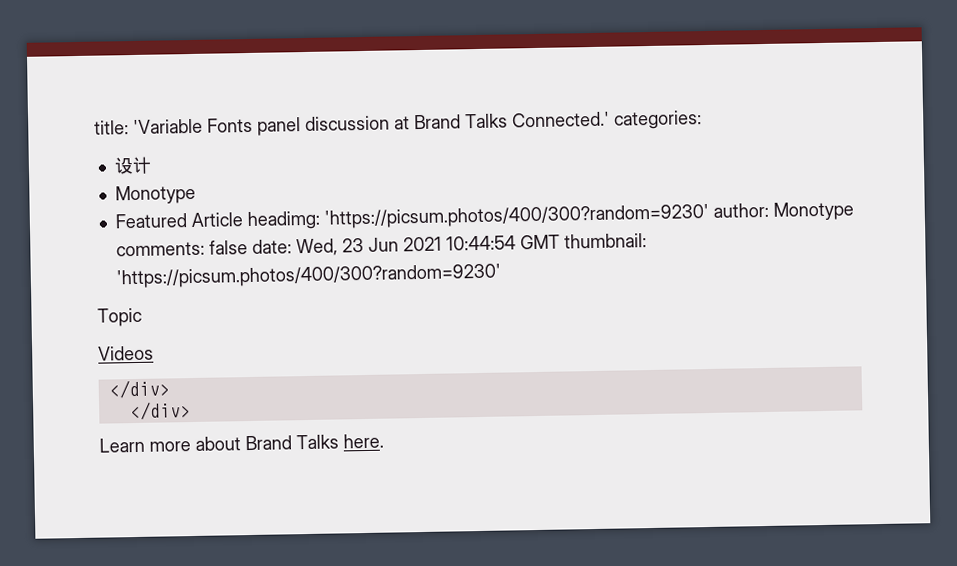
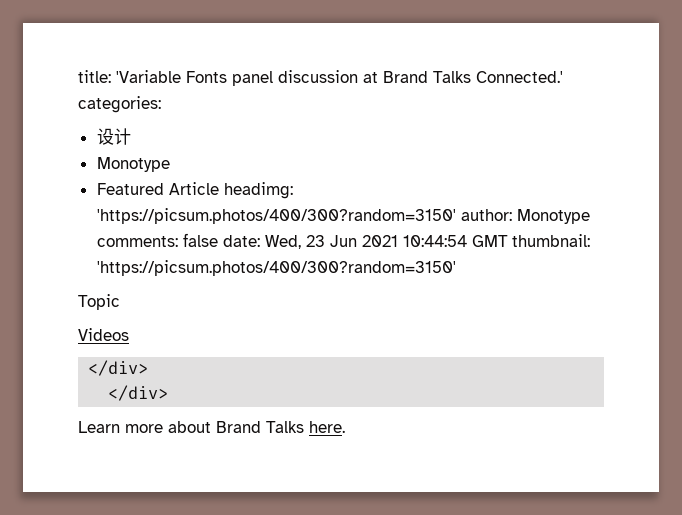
- Featured Article headimg: 'https://picsum.photos/400/300?random=9230' author: Monotype comments: false date: Wed, 23 Jun 2021 10:44:54 GMT thumbnail: 'https://picsum.photos/400/300?random=9230'
+ Featured Article headimg: 'https://picsum.photos/400/300?random=3150' author: Monotype comments: false date: Wed, 23 Jun 2021 10:44:54 GMT thumbnail: 'https://picsum.photos/400/300?random=3150'

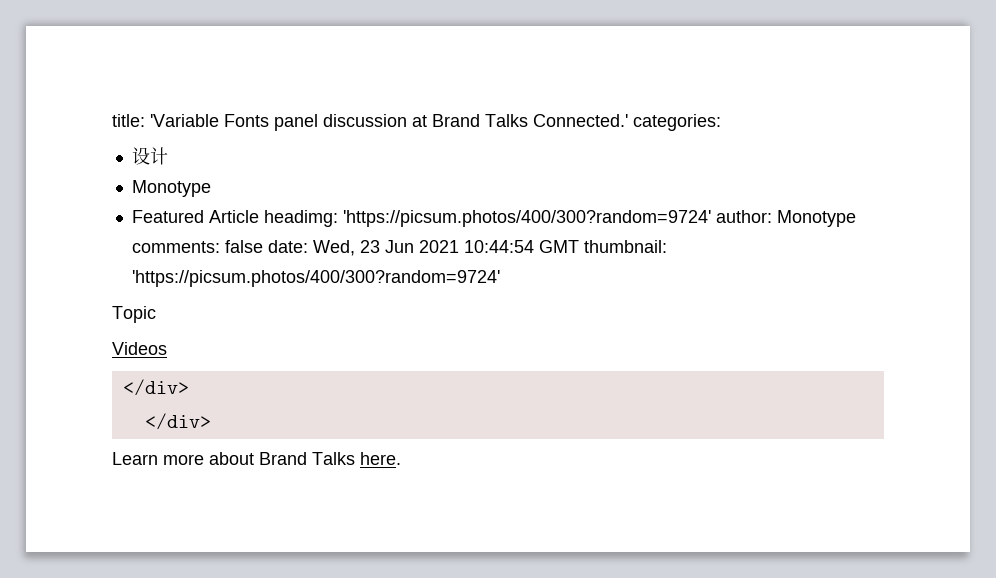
- Featured Article headimg: 'https://picsum.photos/400/300?random=3150' author: Monotype comments: false date: Wed, 23 Jun 2021 10:44:54 GMT thumbnail: 'https://picsum.photos/400/300?random=3150'
+ Featured Article headimg: 'https://picsum.photos/400/300?random=9724' author: Monotype comments: false date: Wed, 23 Jun 2021 10:44:54 GMT thumbnail: 'https://picsum.photos/400/300?random=9724'

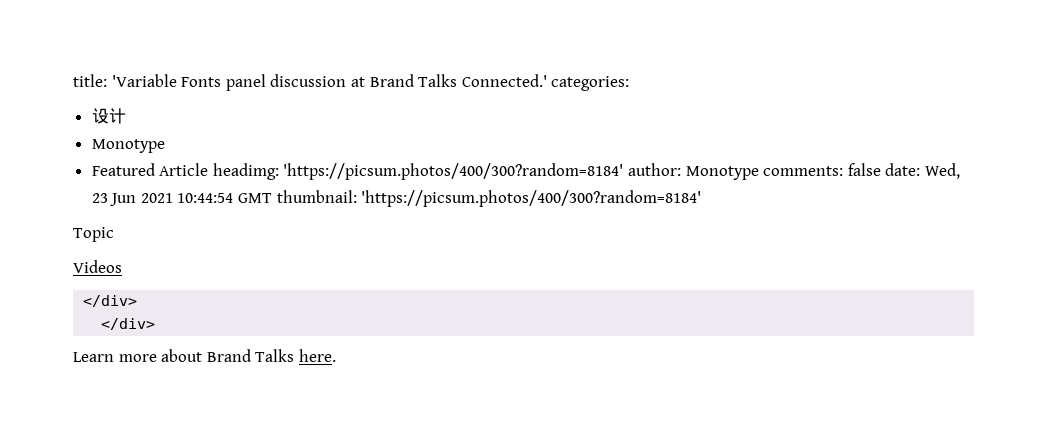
- Featured Article headimg: 'https://picsum.photos/400/300?random=9724' author: Monotype comments: false date: Wed, 23 Jun 2021 10:44:54 GMT thumbnail: 'https://picsum.photos/400/300?random=9724'
+ Featured Article headimg: 'https://picsum.photos/400/300?random=8184' author: Monotype comments: false date: Wed, 23 Jun 2021 10:44:54 GMT thumbnail: 'https://picsum.photos/400/300?random=8184'

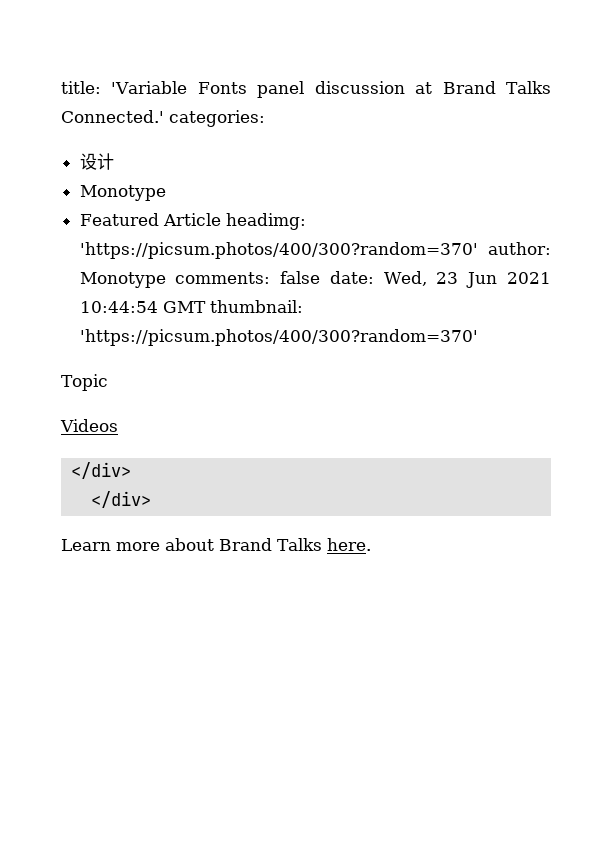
- Featured Article headimg: 'https://picsum.photos/400/300?random=8184' author: Monotype comments: false date: Wed, 23 Jun 2021 10:44:54 GMT thumbnail: 'https://picsum.photos/400/300?random=8184'
+ Featured Article headimg: 'https://picsum.photos/400/300?random=370' author: Monotype comments: false date: Wed, 23 Jun 2021 10:44:54 GMT thumbnail: 'https://picsum.photos/400/300?random=370'

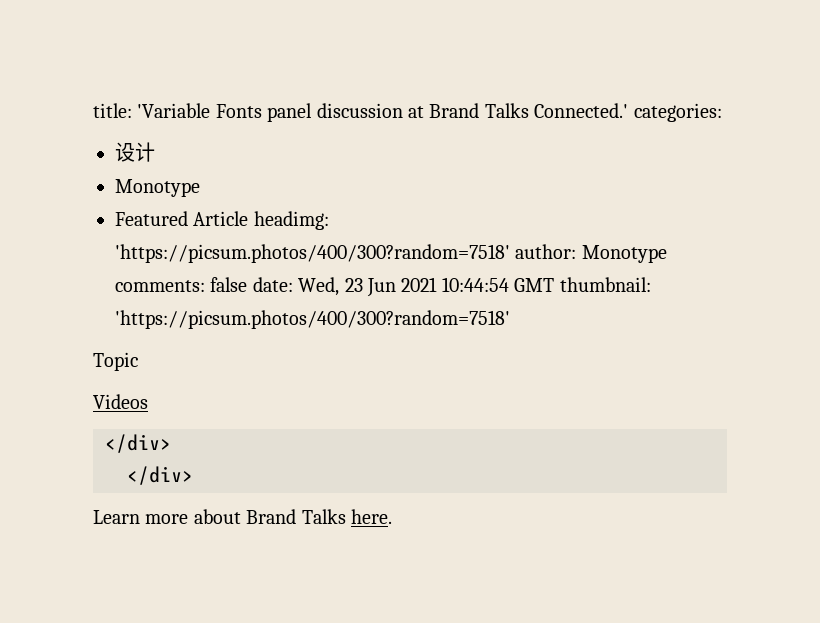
- Featured Article headimg: 'https://picsum.photos/400/300?random=370' author: Monotype comments: false date: Wed, 23 Jun 2021 10:44:54 GMT thumbnail: 'https://picsum.photos/400/300?random=370'
+ Featured Article headimg: 'https://picsum.photos/400/300?random=7518' author: Monotype comments: false date: Wed, 23 Jun 2021 10:44:54 GMT thumbnail: 'https://picsum.photos/400/300?random=7518'

